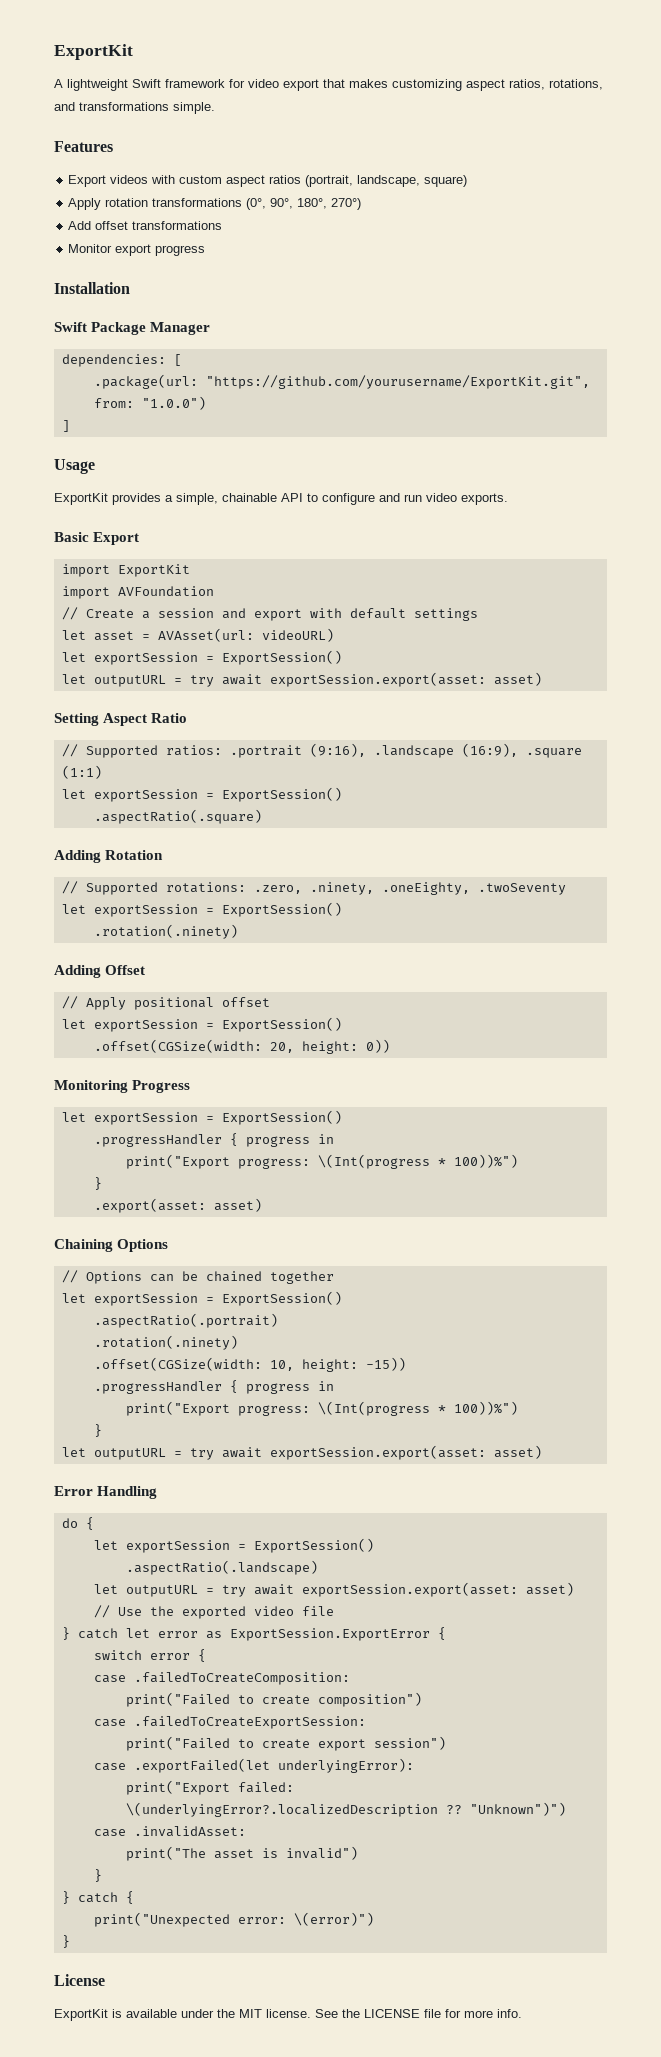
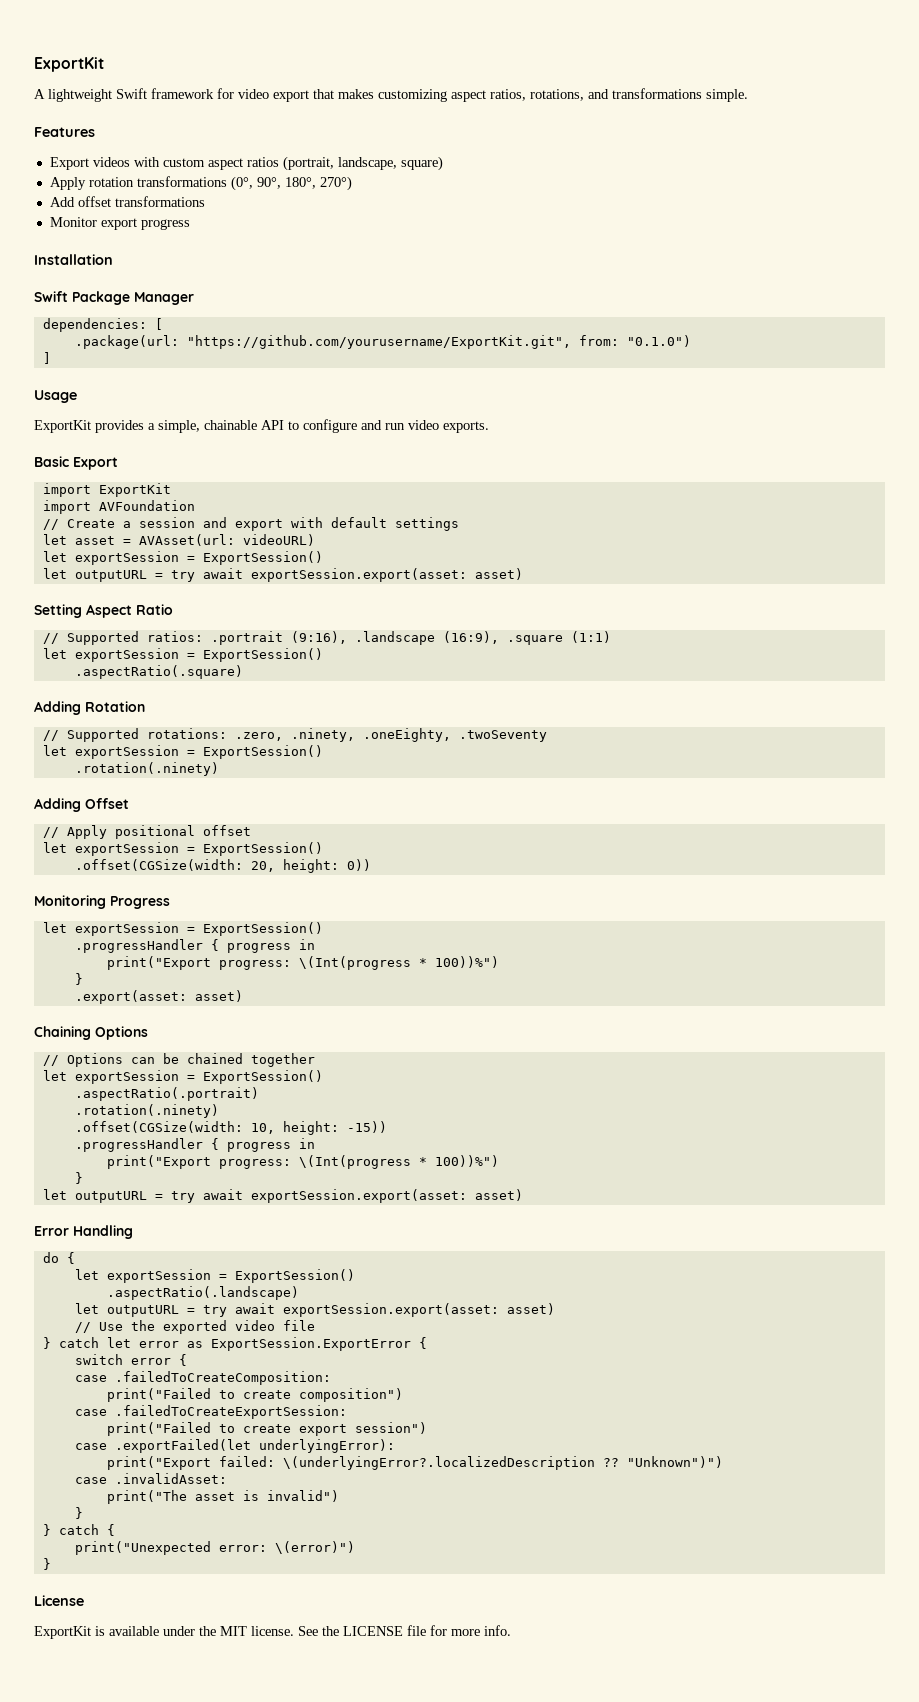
- .package(url: "https://github.com/yourusername/ExportKit.git", from: "1.0.0")
+ .package(url: "https://github.com/yourusername/ExportKit.git", from: "0.1.0")

